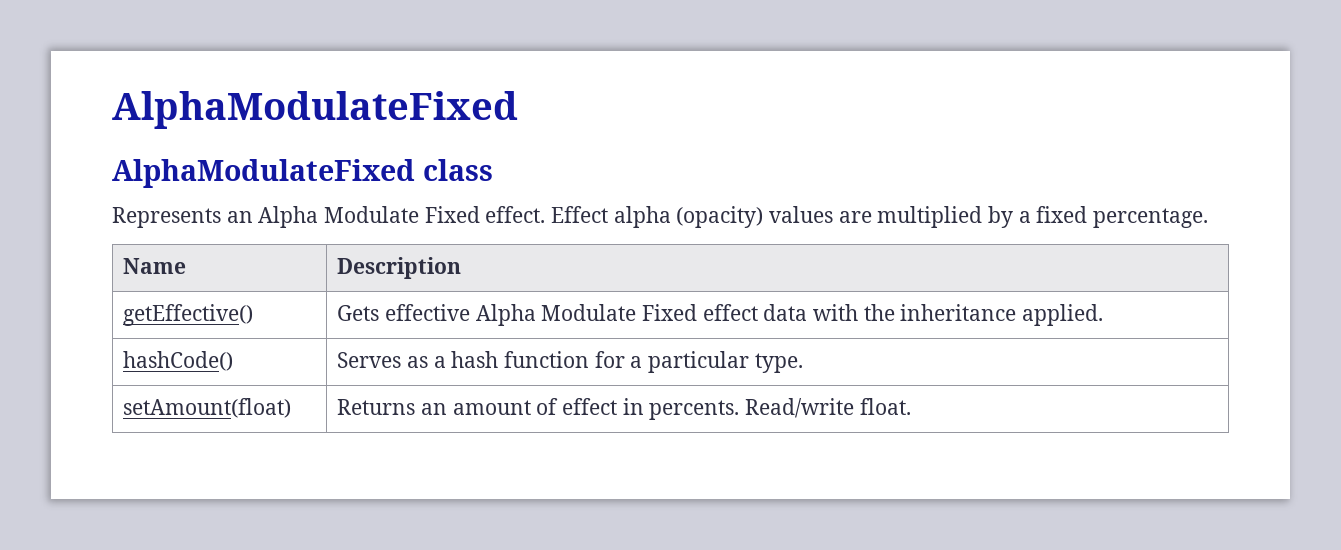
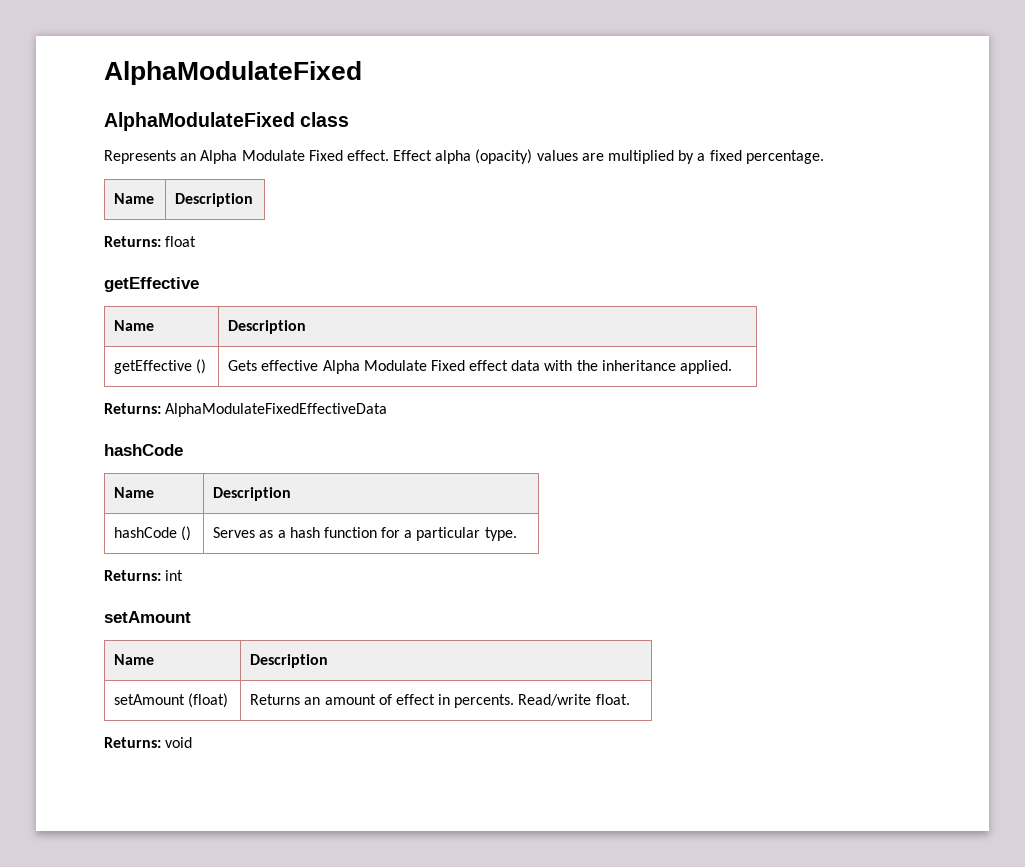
- getEffective() | Gets effective Alpha Modulate Fixed effect data with the inheritance applied.
+ Returns: float
+ getEffective
+ Name | Description
+ getEffective () | Gets effective Alpha Modulate Fixed effect data with the inheritance applied.
- hashCode() | Serves as a hash function for a particular type.
+ Returns: AlphaModulateFixedEffectiveData
+ hashCode
+ Name | Description
+ hashCode () | Serves as a hash function for a particular type.
- setAmount(float) | Returns an amount of effect in percents. Read/write float.
+ Returns: int
+ setAmount
+ Name | Description
+ setAmount (float) | Returns an amount of effect in percents. Read/write float.
+ Returns: void

